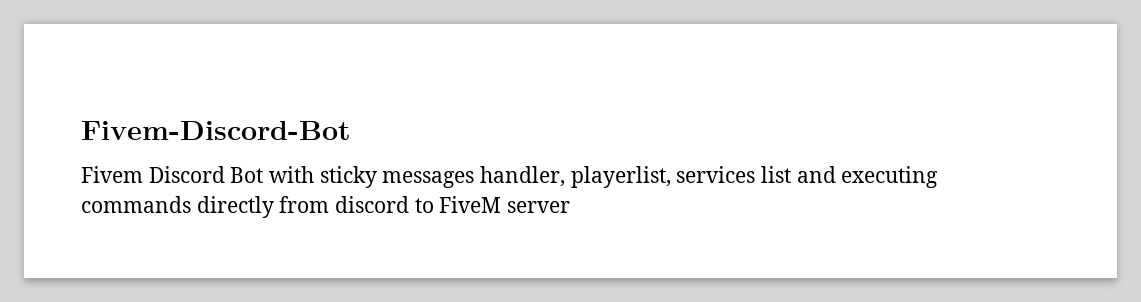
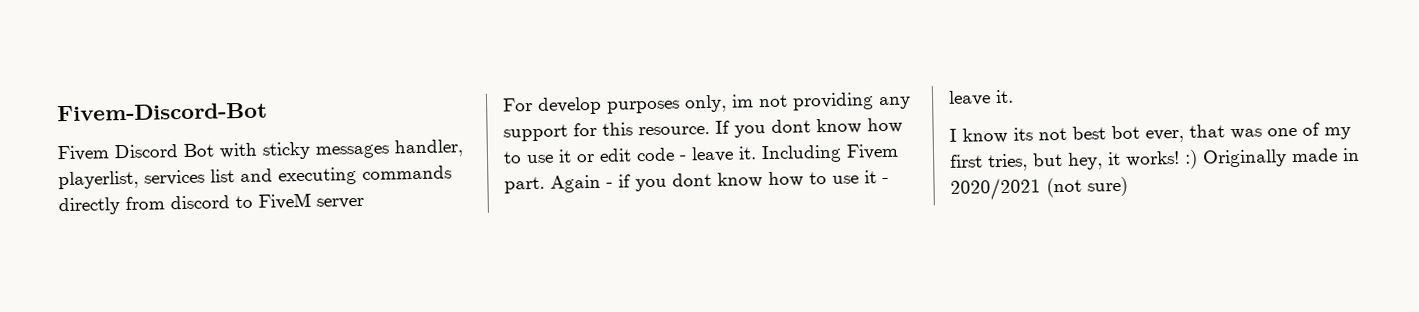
+ For develop purposes only, im not providing any support for this resource. If you dont know how to use it or edit code - leave it. Including Fivem part. Again - if you dont know how to use it - leave it.
+ I know its not best bot ever, that was one of my first tries, but hey, it works! :) Originally made in 2020/2021 (not sure)

